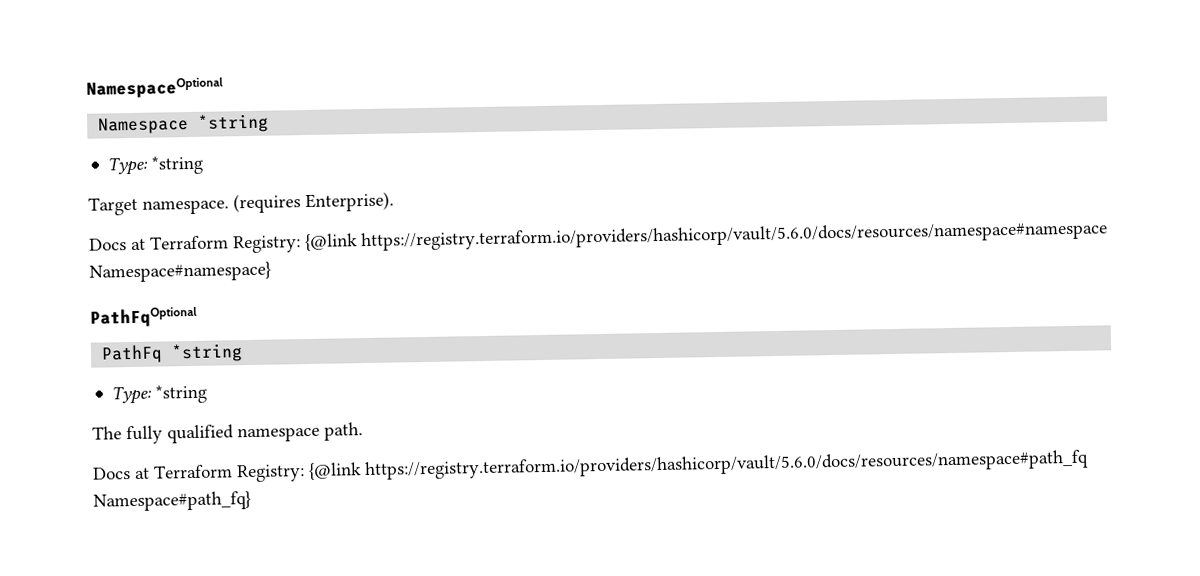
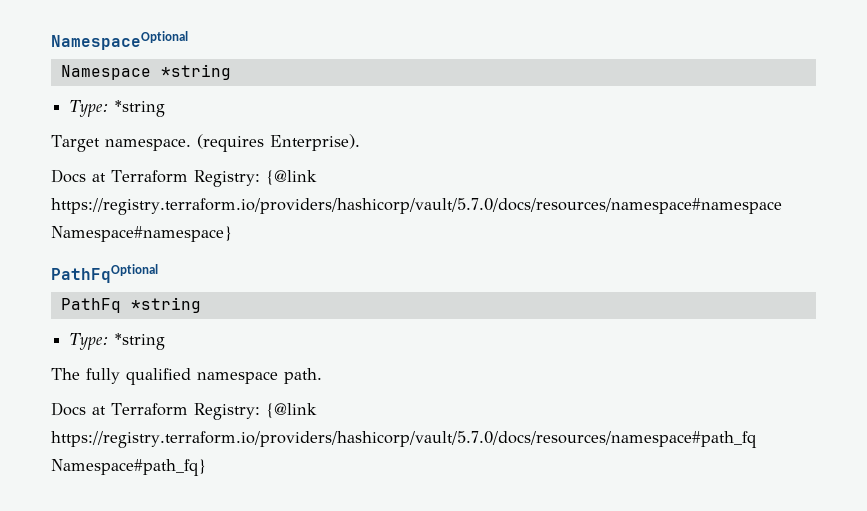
- Docs at Terraform Registry: {@link https://registry.terraform.io/providers/hashicorp/vault/5.6.0/docs/resources/namespace#namespace Namespace#namespace}
+ Docs at Terraform Registry: {@link https://registry.terraform.io/providers/hashicorp/vault/5.7.0/docs/resources/namespace#namespace Namespace#namespace}
- Docs at Terraform Registry: {@link https://registry.terraform.io/providers/hashicorp/vault/5.6.0/docs/resources/namespace#path_fq Namespace#path_fq}
+ Docs at Terraform Registry: {@link https://registry.terraform.io/providers/hashicorp/vault/5.7.0/docs/resources/namespace#path_fq Namespace#path_fq}

